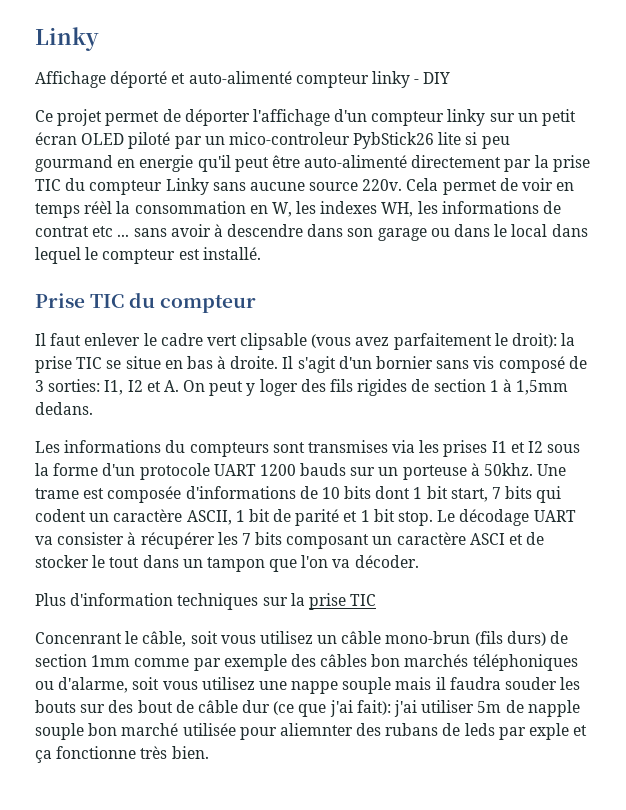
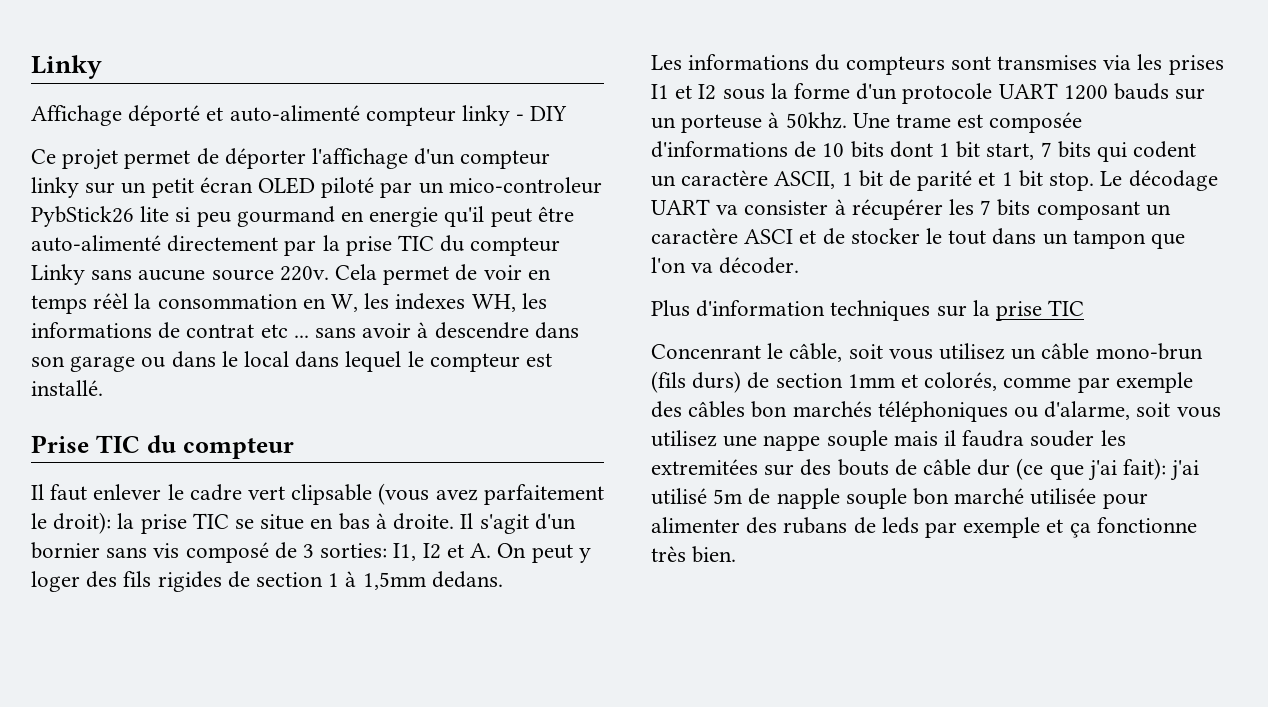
- Concenrant le câble, soit vous utilisez un câble mono-brun (fils durs) de section 1mm comme par exemple des câbles bon marchés téléphoniques ou d'alarme, soit vous utilisez une nappe souple mais il faudra souder les bouts sur des bout de câble dur (ce que j'ai fait):
+ Concenrant le câble, soit vous utilisez un câble mono-brun (fils durs) de section 1mm et colorés, comme par exemple des câbles bon marchés téléphoniques ou d'alarme, soit vous utilisez une nappe souple mais il faudra souder les extremitées sur des bouts de câble dur (ce que j'ai fait):
- j'ai utiliser 5m de napple souple bon marché utilisée pour aliemnter des rubans de leds par exple et ça fonctionne très bien.
+ j'ai utilisé 5m de napple souple bon marché utilisée pour alimenter des rubans de leds par exemple et ça fonctionne très bien.

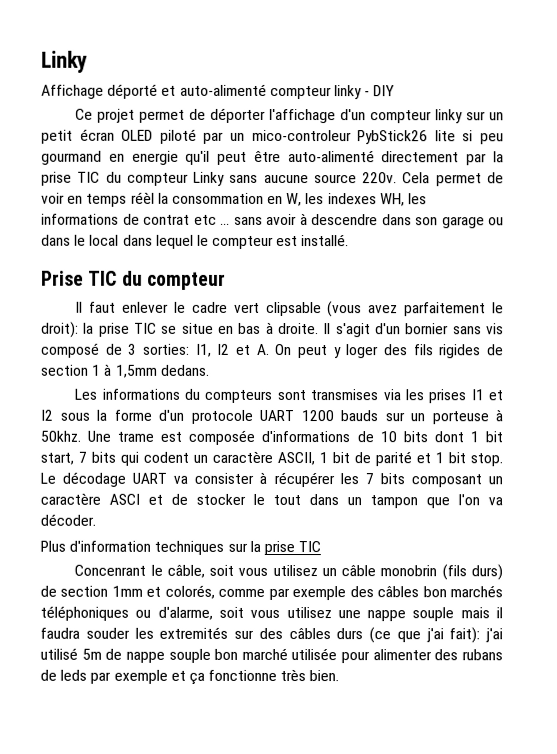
- Concenrant le câble, soit vous utilisez un câble mono-brun (fils durs) de section 1mm et colorés, comme par exemple des câbles bon marchés téléphoniques ou d'alarme, soit vous utilisez une nappe souple mais il faudra souder les extremitées sur des bouts de câble dur (ce que j'ai fait):
+ Concenrant le câble, soit vous utilisez un câble monobrin (fils durs) de section 1mm et colorés, comme par exemple des câbles bon marchés téléphoniques ou d'alarme, soit vous utilisez une nappe souple mais il faudra souder les extremités sur des câbles durs (ce que j'ai fait):
- j'ai utilisé 5m de napple souple bon marché utilisée pour alimenter des rubans de leds par exemple et ça fonctionne très bien.
+ j'ai utilisé 5m de nappe souple bon marché utilisée pour alimenter des rubans de leds par exemple et ça fonctionne très bien.

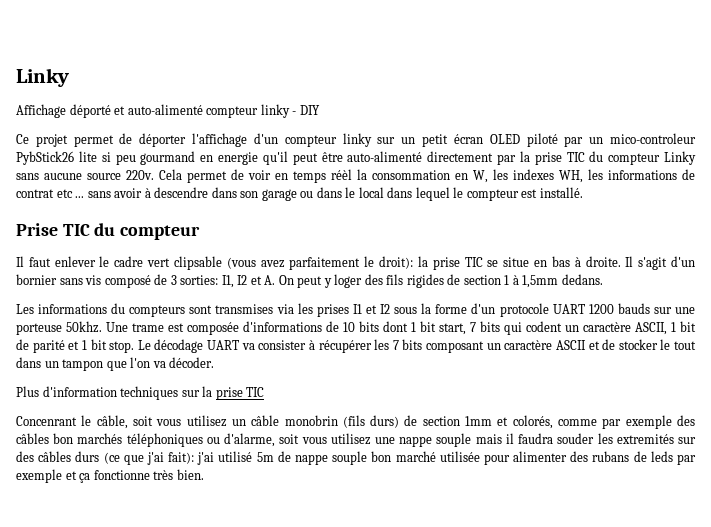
- Les informations du compteurs sont transmises via les prises I1 et I2 sous la forme d'un protocole UART 1200 bauds sur un porteuse à 50khz.
+ Les informations du compteurs sont transmises via les prises I1 et I2 sous la forme d'un protocole UART 1200 bauds sur une porteuse 50khz.
- Le décodage UART va consister à récupérer les 7 bits composant un caractère ASCI et de stocker le tout dans un tampon que l'on va décoder.
+ Le décodage UART va consister à récupérer les 7 bits composant un caractère ASCII et de stocker le tout dans un tampon que l'on va décoder.

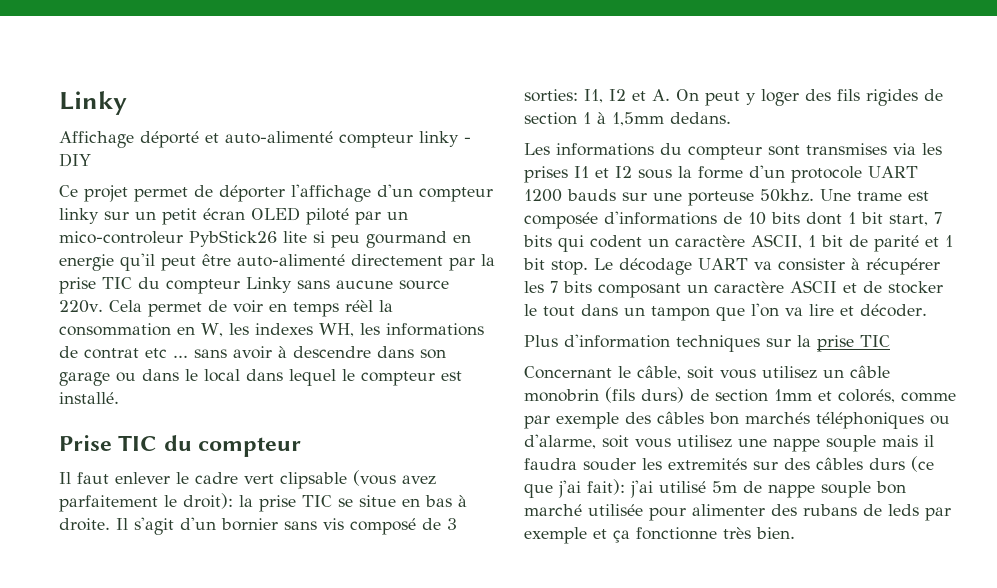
- Les informations du compteurs sont transmises via les prises I1 et I2 sous la forme d'un protocole UART 1200 bauds sur une porteuse 50khz.
+ Les informations du compteur sont transmises via les prises I1 et I2 sous la forme d'un protocole UART 1200 bauds sur une porteuse 50khz.
- Le décodage UART va consister à récupérer les 7 bits composant un caractère ASCII et de stocker le tout dans un tampon que l'on va décoder.
+ Le décodage UART va consister à récupérer les 7 bits composant un caractère ASCII et de stocker le tout dans un tampon que l'on va lire et décoder.
- Concenrant le câble, soit vous utilisez un câble monobrin (fils durs) de section 1mm et colorés, comme par exemple des câbles bon marchés téléphoniques ou d'alarme, soit vous utilisez une nappe souple mais il faudra souder les extremités sur des câbles durs (ce que j'ai fait):
+ Concernant le câble, soit vous utilisez un câble monobrin (fils durs) de section 1mm et colorés, comme par exemple des câbles bon marchés téléphoniques ou d'alarme, soit vous utilisez une nappe souple mais il faudra souder les extremités sur des câbles durs (ce que j'ai fait):

